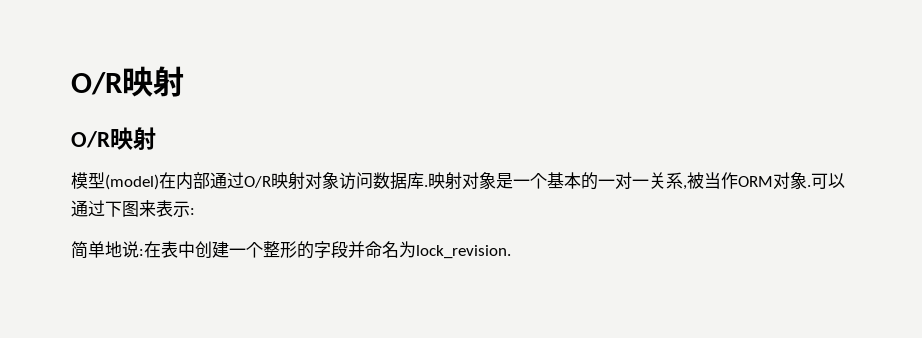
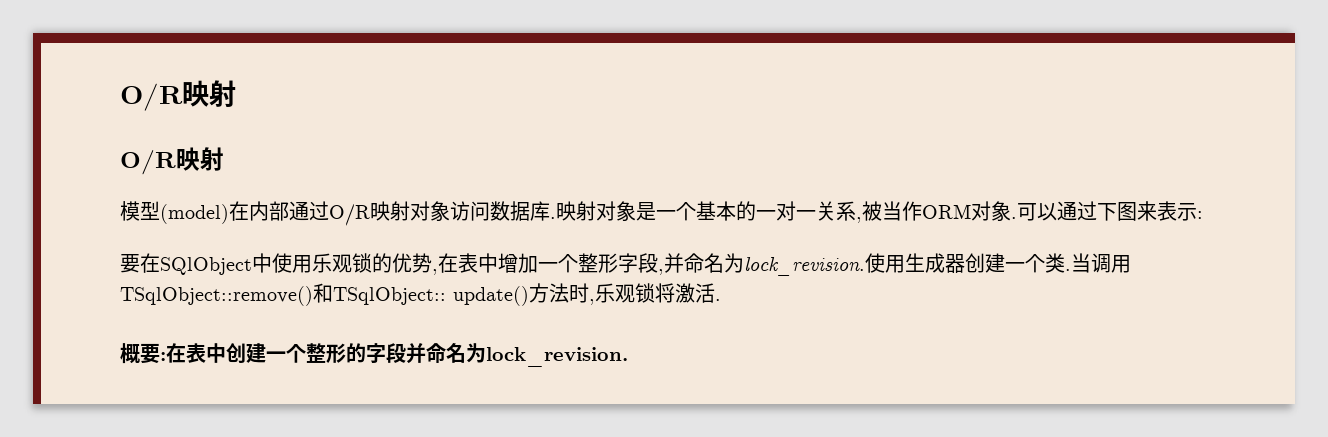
- 简单地说:在表中创建一个整形的字段并命名为lock_revision.
+ 要在SQlObject中使用乐观锁的优势,在表中增加一个整形字段,并命名为lock_revision.使用生成器创建一个类.当调用TSqlObject::remove()和TSqlObject:: update()方法时,乐观锁将激活.
+ 概要:在表中创建一个整形的字段并命名为lock_revision.

